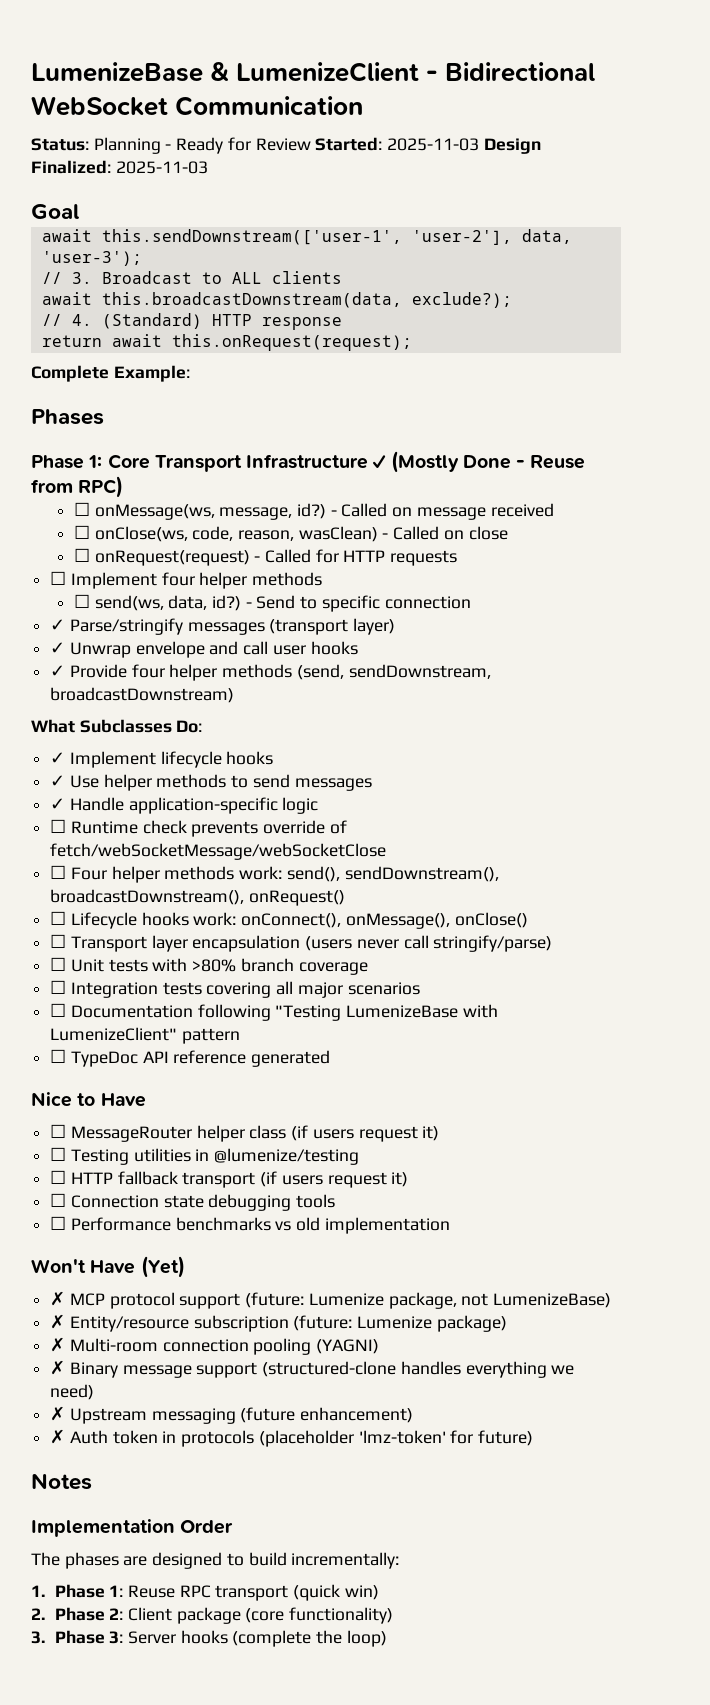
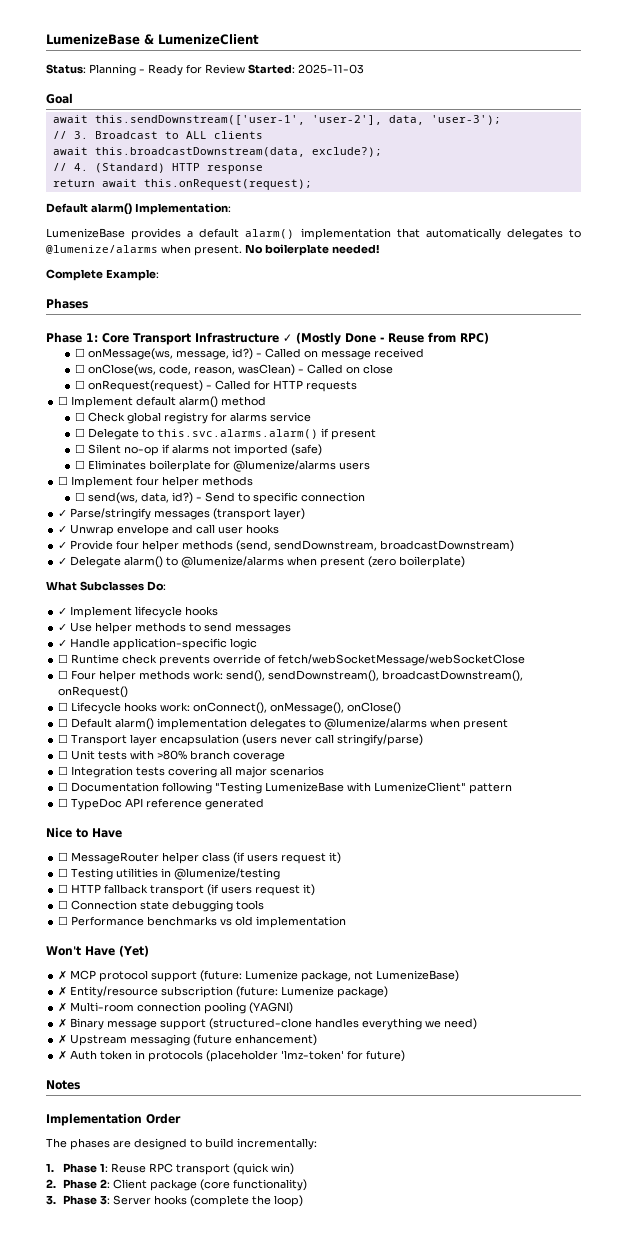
- LumenizeBase & LumenizeClient - Bidirectional WebSocket Communication
+ LumenizeBase & LumenizeClient
- Status: Planning - Ready for Review Started: 2025-11-03 Design Finalized: 2025-11-03
+ Status: Planning - Ready for Review Started: 2025-11-03
+ Default alarm() Implementation:
+ LumenizeBase provides a default alarm() implementation that automatically delegates to @lumenize/alarms when present. No boilerplate needed!
+ ☐ Implement default alarm() method
+ ☐ Check global registry for alarms service
+ ☐ Delegate to this.svc.alarms.alarm() if present
+ ☐ Silent no-op if alarms not imported (safe)
+ ☐ Eliminates boilerplate for @lumenize/alarms users
+ ✓ Delegate alarm() to @lumenize/alarms when present (zero boilerplate)
+ ☐ Default alarm() implementation delegates to @lumenize/alarms when present

